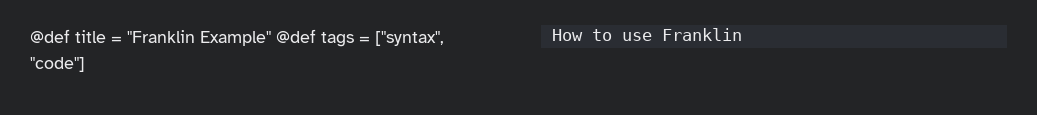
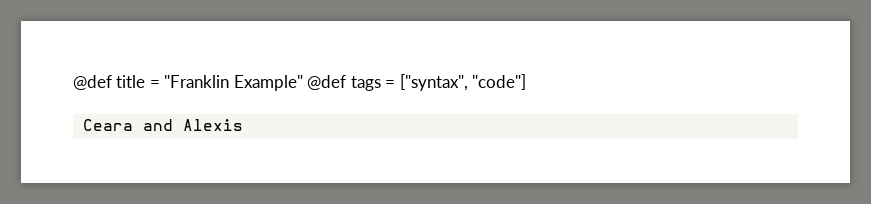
- How to use Franklin
+ Ceara and Alexis

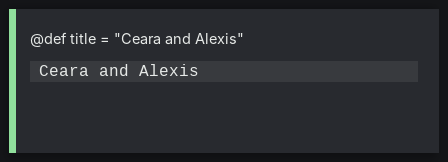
- @def title = "Franklin Example" @def tags = ["syntax", "code"]
+ @def title = "Ceara and Alexis"

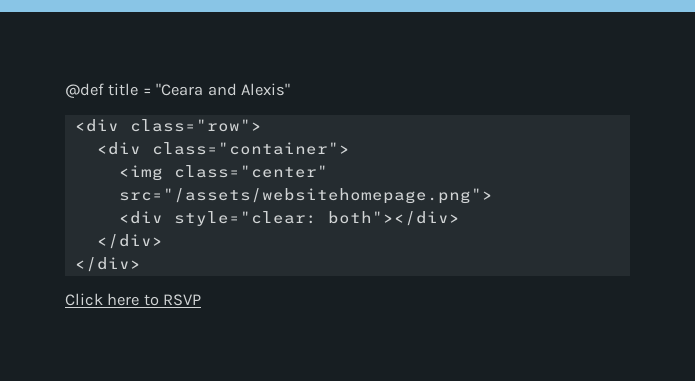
- Ceara and Alexis
+ <div class="row">
+ <div class="container">
+ <img class="center" src="/assets/websitehomepage.png">
+ <div style="clear: both"></div>
+ </div>
+ </div>
+ Click here to RSVP

